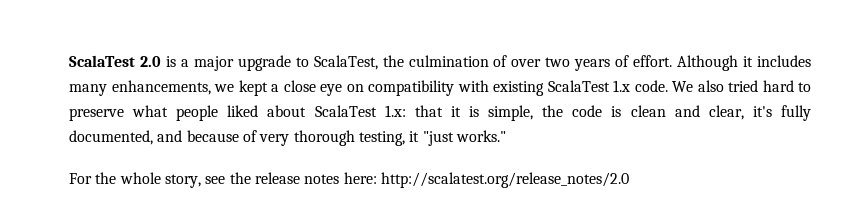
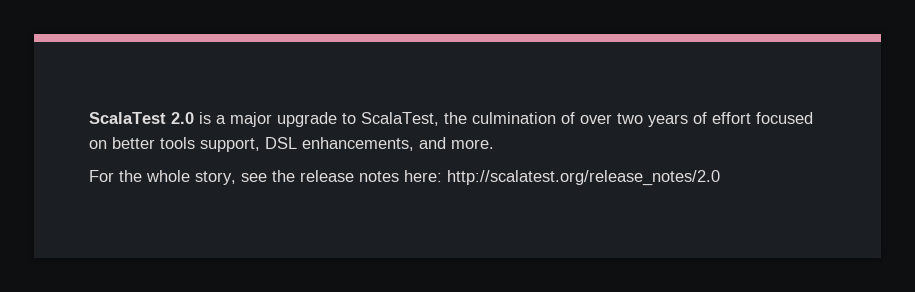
- ScalaTest 2.0 is a major upgrade to ScalaTest, the culmination of over two years of effort. Although it includes many enhancements, we kept a close eye on compatibility with existing ScalaTest 1.x code. We also tried hard to preserve what people liked about ScalaTest 1.x: that it is simple, the code is clean and clear, it's fully documented, and because of very thorough testing, it "just works."
+ ScalaTest 2.0 is a major upgrade to ScalaTest, the culmination of over two years of effort focused on better tools support, DSL enhancements, and more.

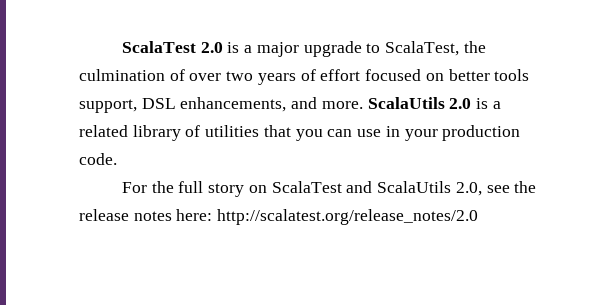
- ScalaTest 2.0 is a major upgrade to ScalaTest, the culmination of over two years of effort focused on better tools support, DSL enhancements, and more.
- For the whole story, see the release notes here: http://scalatest.org/release_notes/2.0
+ ScalaTest 2.0 is a major upgrade to ScalaTest, the culmination of over two years of effort focused on better tools support, DSL enhancements, and more. ScalaUtils 2.0 is a related library of utilities that you can use in your production code.
+ For the full story on ScalaTest and ScalaUtils 2.0, see the release notes here: http://scalatest.org/release_notes/2.0

